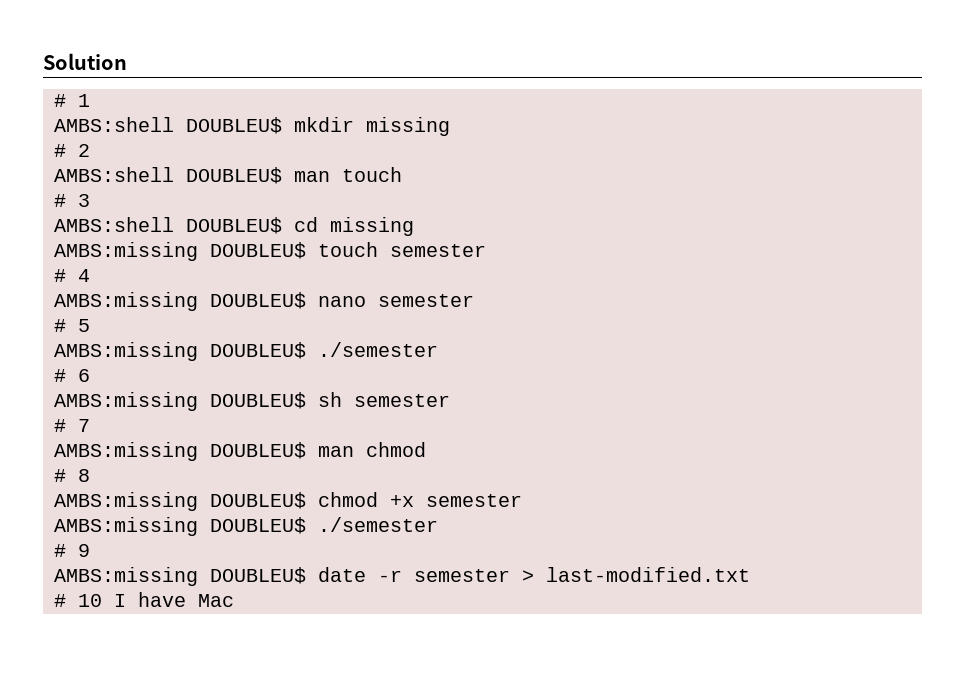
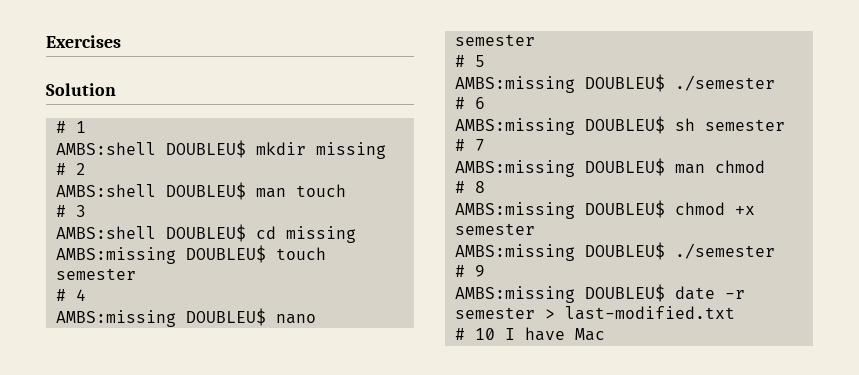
+ Exercises

